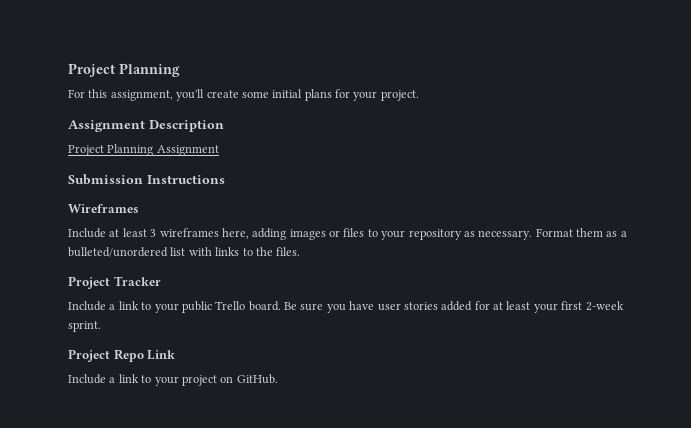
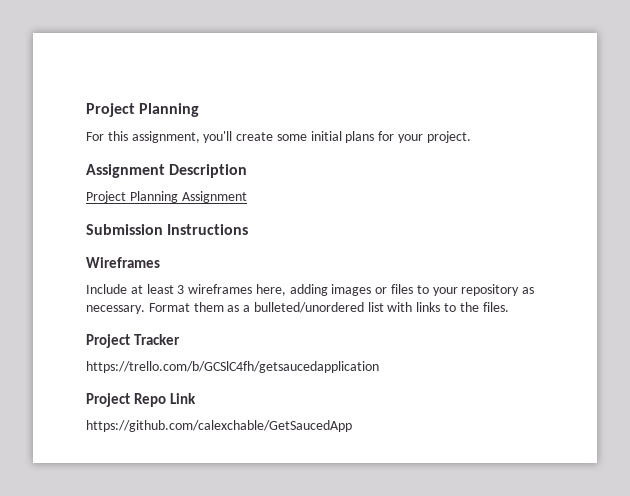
- Include a link to your public Trello board. Be sure you have user stories added for at least your first 2-week sprint.
+ https://trello.com/b/GCSlC4fh/getsaucedapplication
  Project Repo Link
- Include a link to your project on GitHub.
+ https://github.com/calexchable/GetSaucedApp

